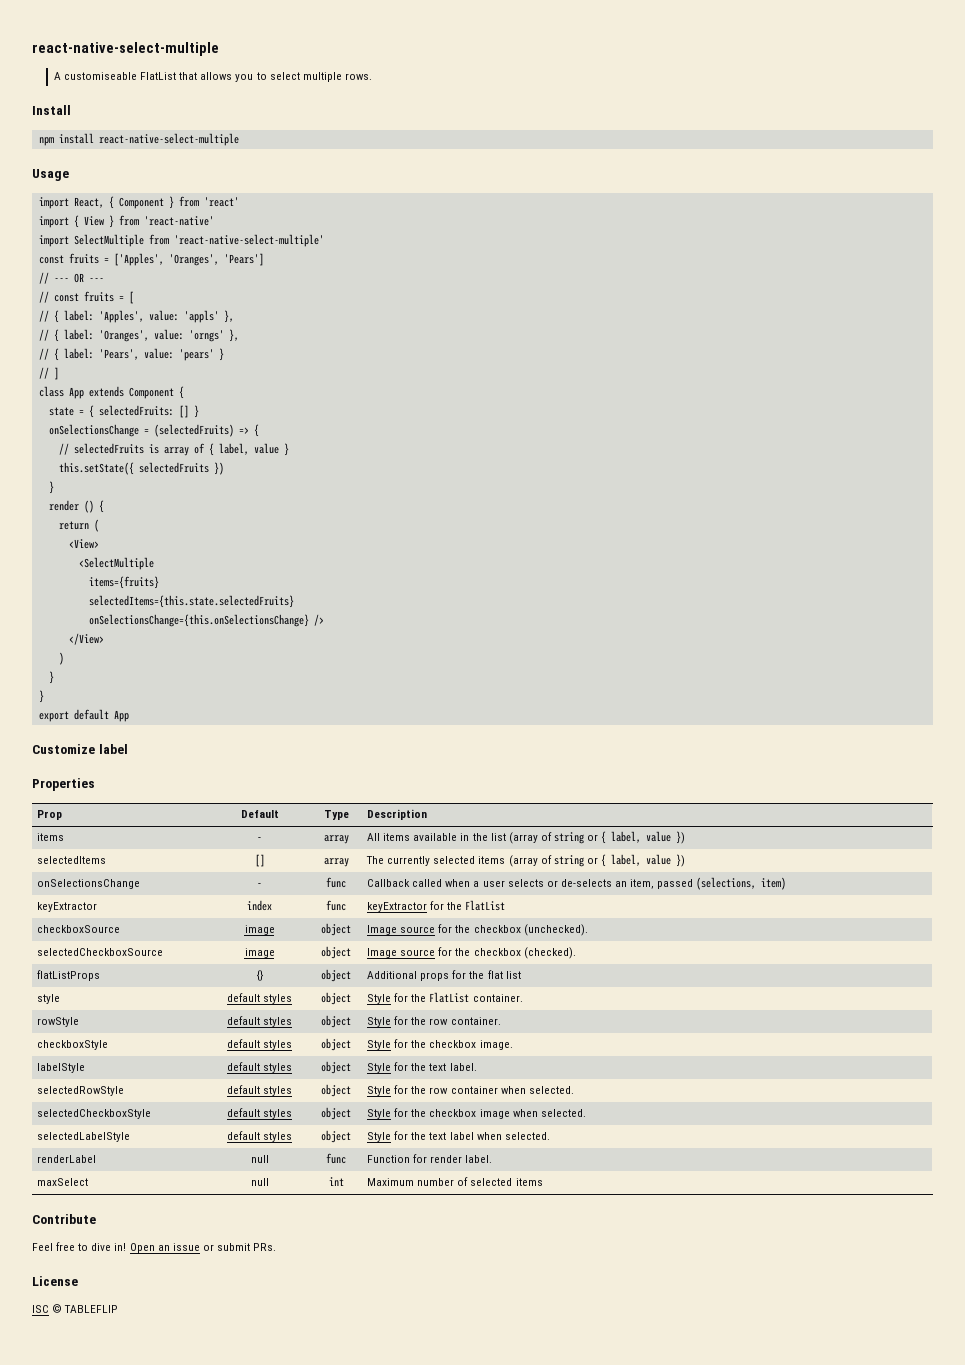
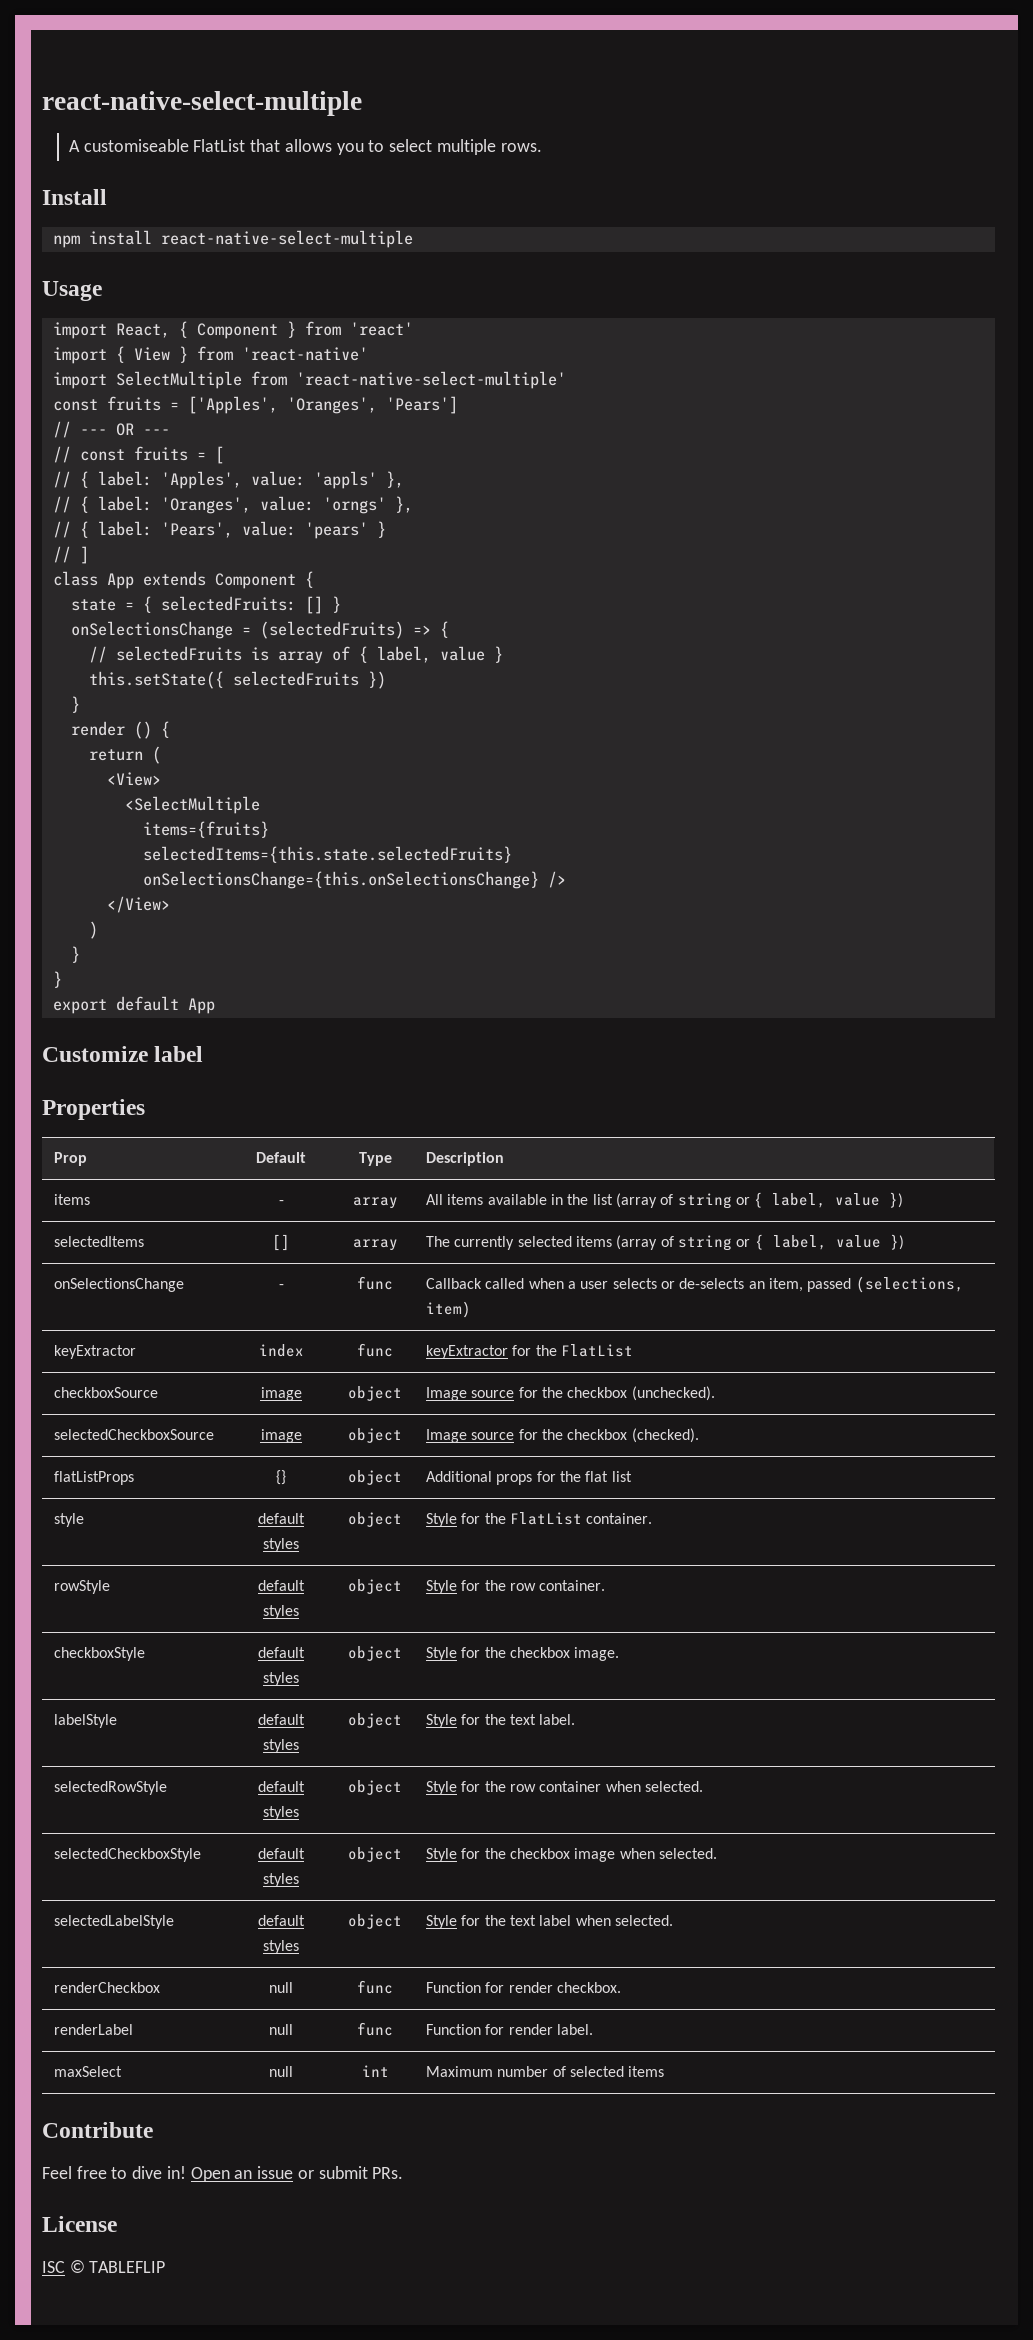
+ renderCheckbox | null | func | Function for render checkbox.

